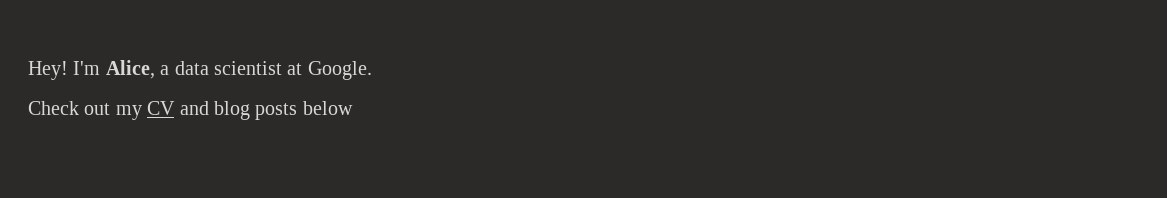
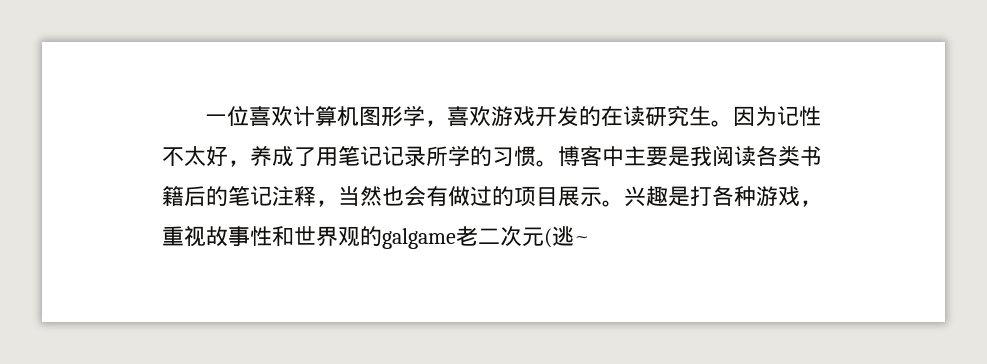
- Hey! I'm Alice, a data scientist at Google.
- Check out my CV and blog posts below
+ 一位喜欢计算机图形学，喜欢游戏开发的在读研究生。因为记性不太好，养成了用笔记记录所学的习惯。博客中主要是我阅读各类书籍后的笔记注释，当然也会有做过的项目展示。兴趣是打各种游戏，重视故事性和世界观的galgame老二次元(逃~

